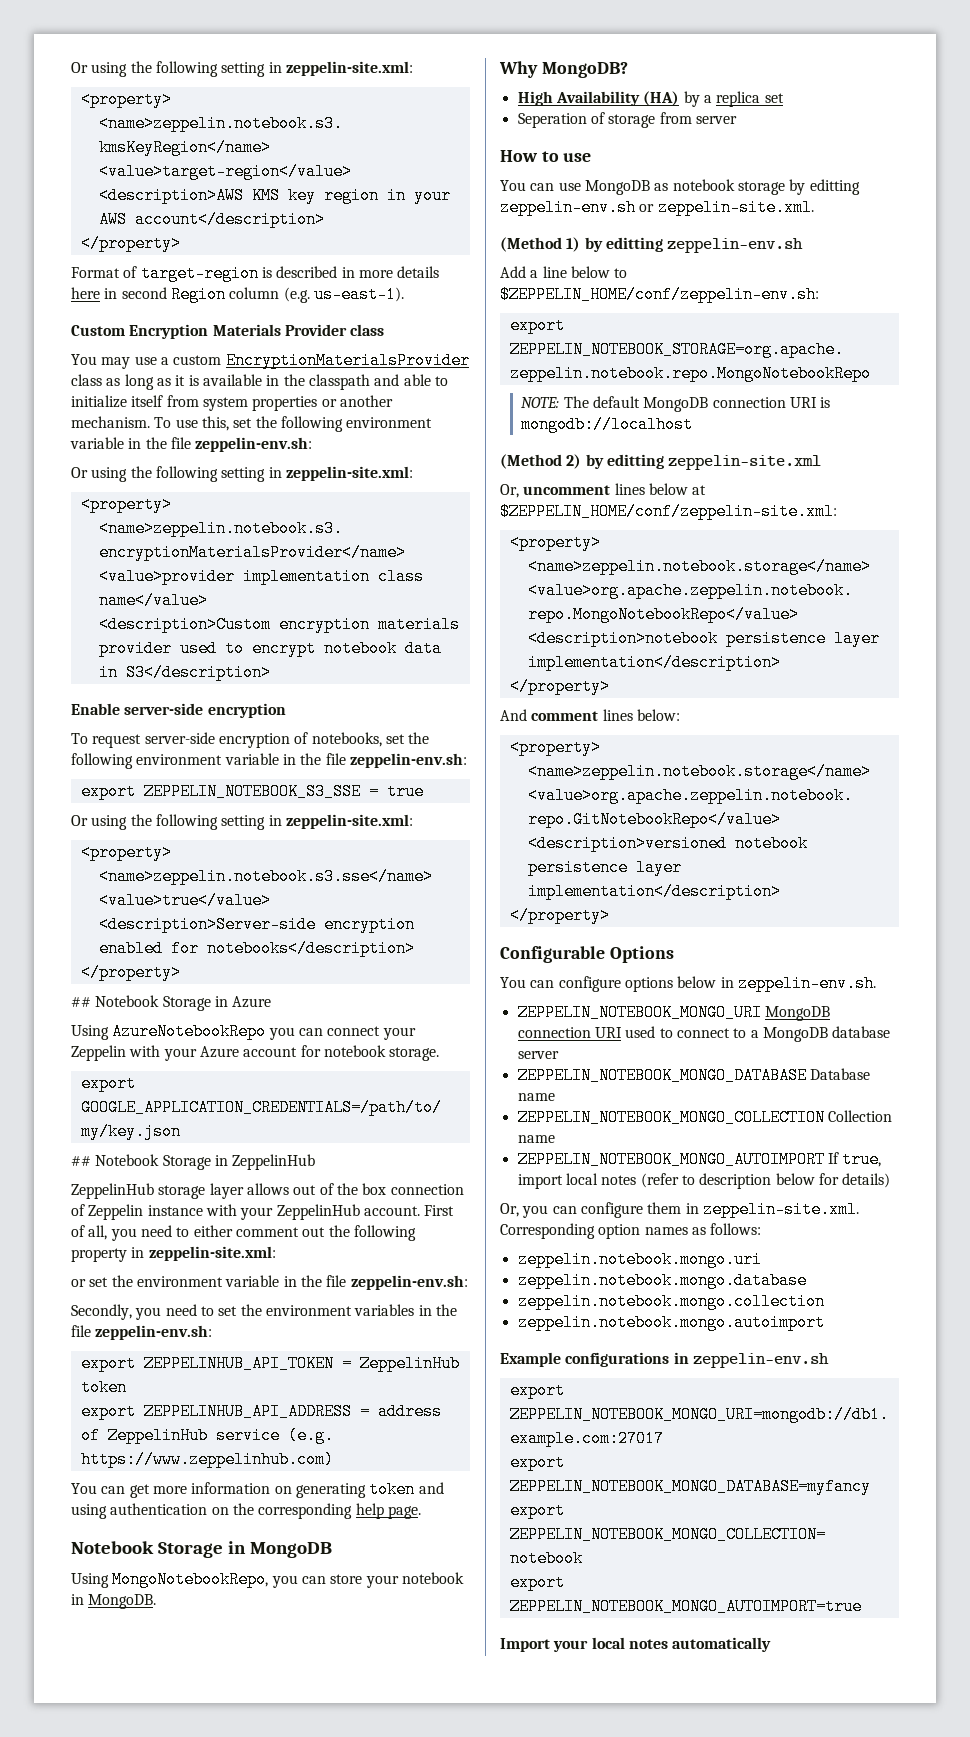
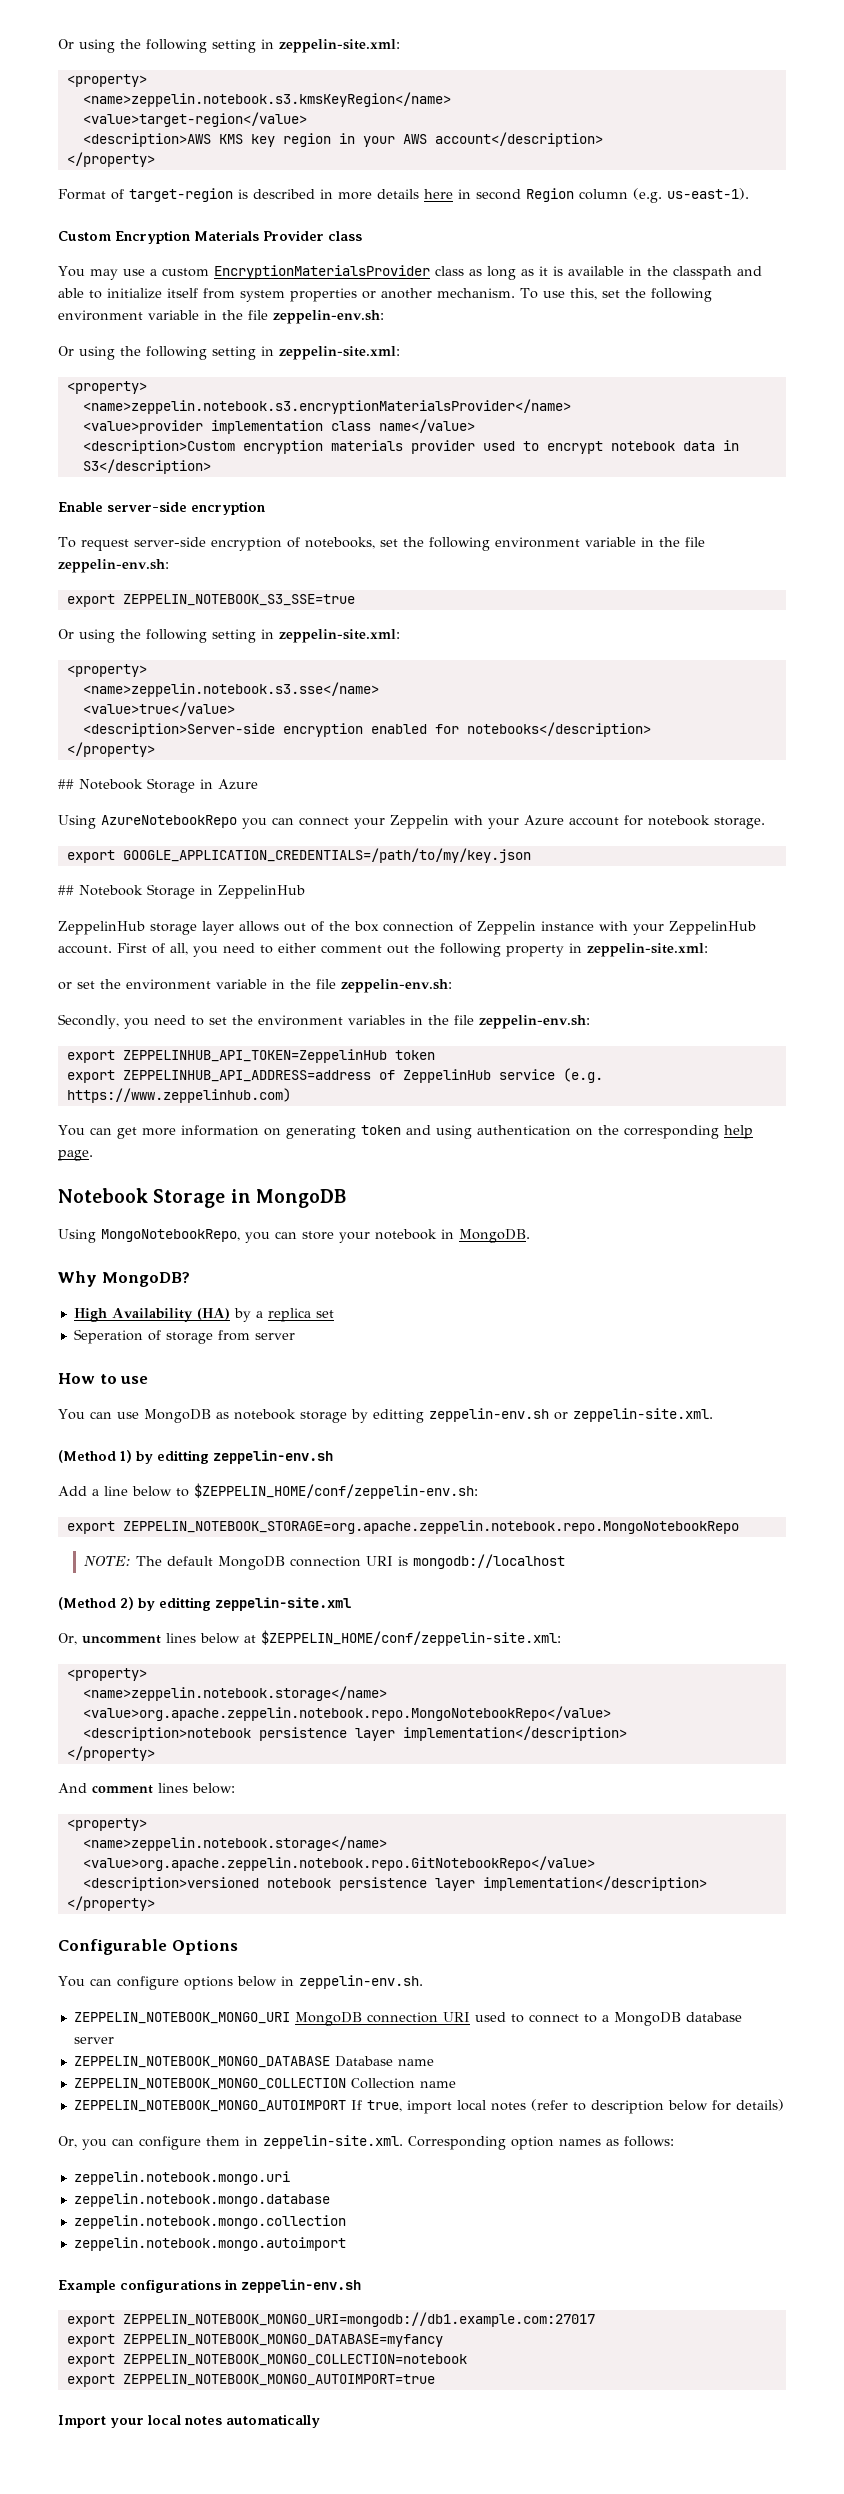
- export ZEPPELIN_NOTEBOOK_S3_SSE = true
+ export ZEPPELIN_NOTEBOOK_S3_SSE=true
- export ZEPPELINHUB_API_TOKEN = ZeppelinHub token
+ export ZEPPELINHUB_API_TOKEN=ZeppelinHub token
- export ZEPPELINHUB_API_ADDRESS = address of ZeppelinHub service (e.g. https://www.zeppelinhub.com)
+ export ZEPPELINHUB_API_ADDRESS=address of ZeppelinHub service (e.g. https://www.zeppelinhub.com)

